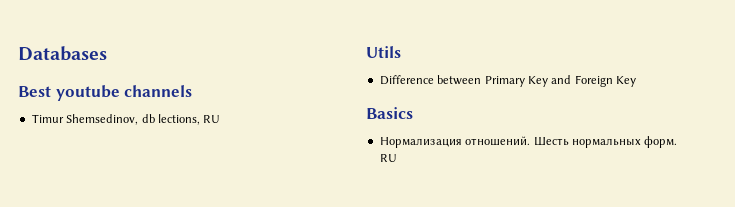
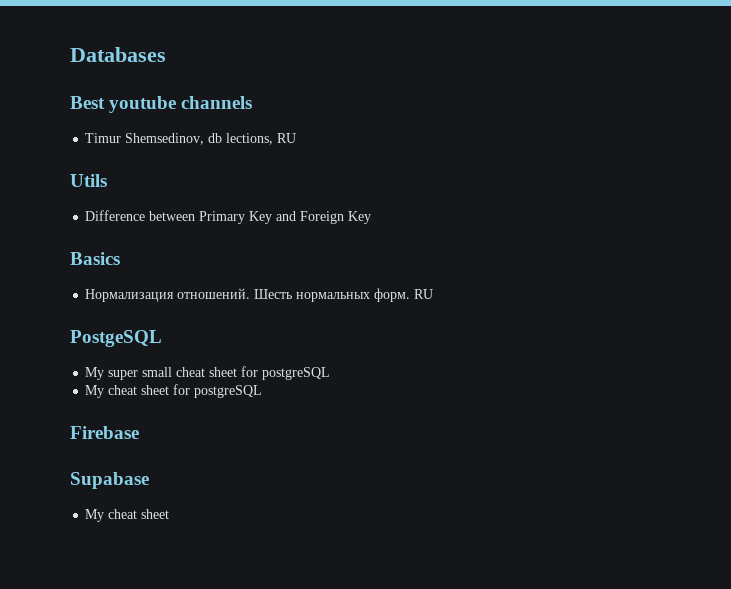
+ PostgeSQL
+ My super small cheat sheet for postgreSQL
+ My cheat sheet for postgreSQL
+ Firebase
+ Supabase
+ My cheat sheet

